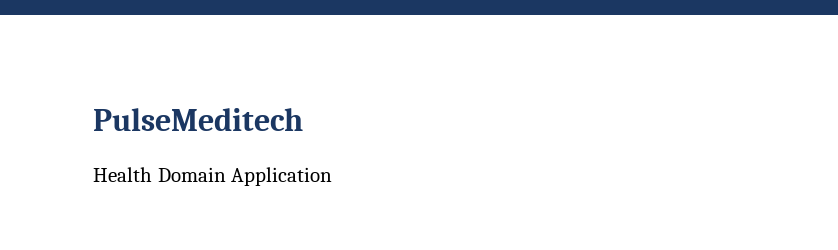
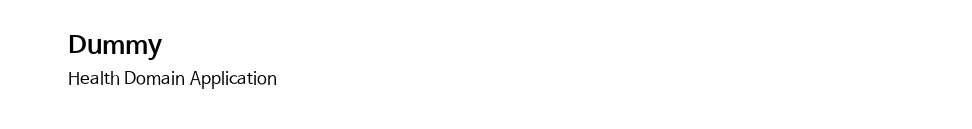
- PulseMeditech
+ Dummy

